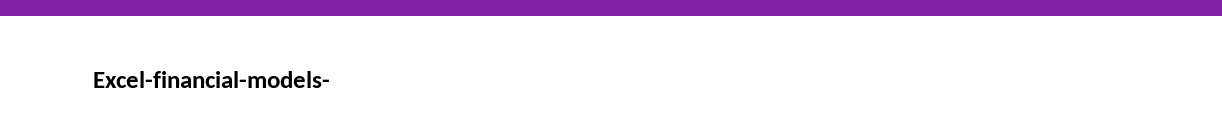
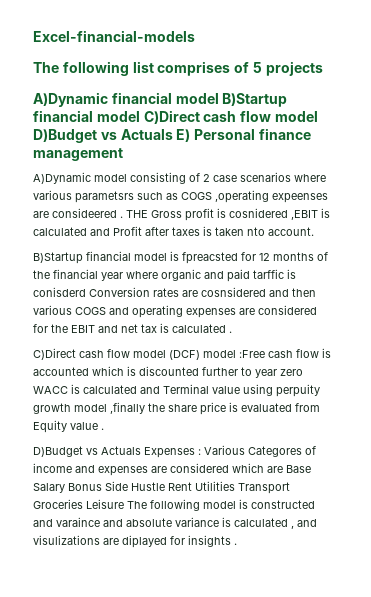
- Excel-financial-models-
+ Excel-financial-models
+ The following list comprises of 5 projects
+ A)Dynamic financial model B)Startup financial model C)Direct cash flow model D)Budget vs Actuals E) Personal finance management
+ A)Dynamic model consisting of 2 case scenarios where various parametsrs such as COGS ,operating expeenses are consideered . THE Gross profit is cosnidered ,EBIT is calculated and Profit after taxes is taken nto account.
+ B)Startup financial model is fpreacsted for 12 months of the financial year where organic and paid tarffic is conisderd Conversion rates are cosnsidered and then various COGS and operating expenses are considered for the EBIT and net tax is calculated .
+ C)Direct cash flow model (DCF) model :Free cash flow is accounted which is discounted further to year zero WACC is calculated and Terminal value using perpuity growth model ,finally the share price is evaluated from Equity value .
+ D)Budget vs Actuals Expenses : Various Categores of income and expenses are considered which are Base Salary Bonus Side Hustle Rent Utilities Transport Groceries Leisure The following model is constructed and varaince and absolute variance is calculated , and visulizations are diplayed for insights .

